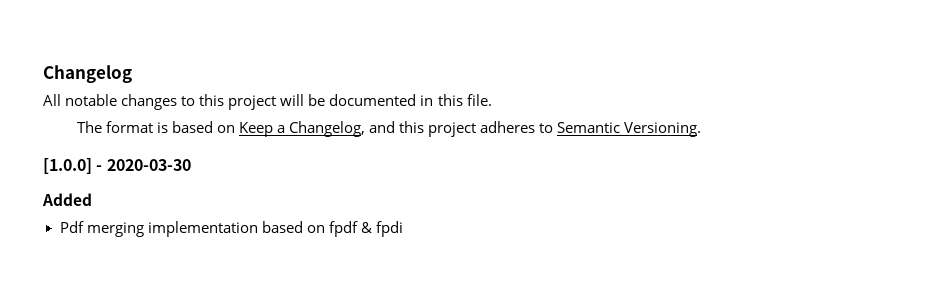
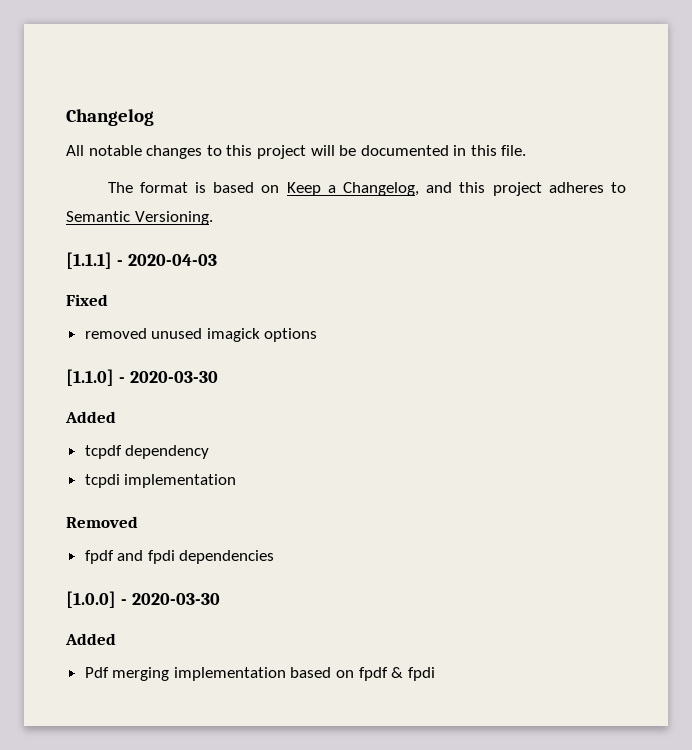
+ [1.1.1] - 2020-04-03
+ Fixed
+ removed unused imagick options
+ [1.1.0] - 2020-03-30
+ Added
+ tcpdf dependency
+ tcpdi implementation
+ Removed
+ fpdf and fpdi dependencies

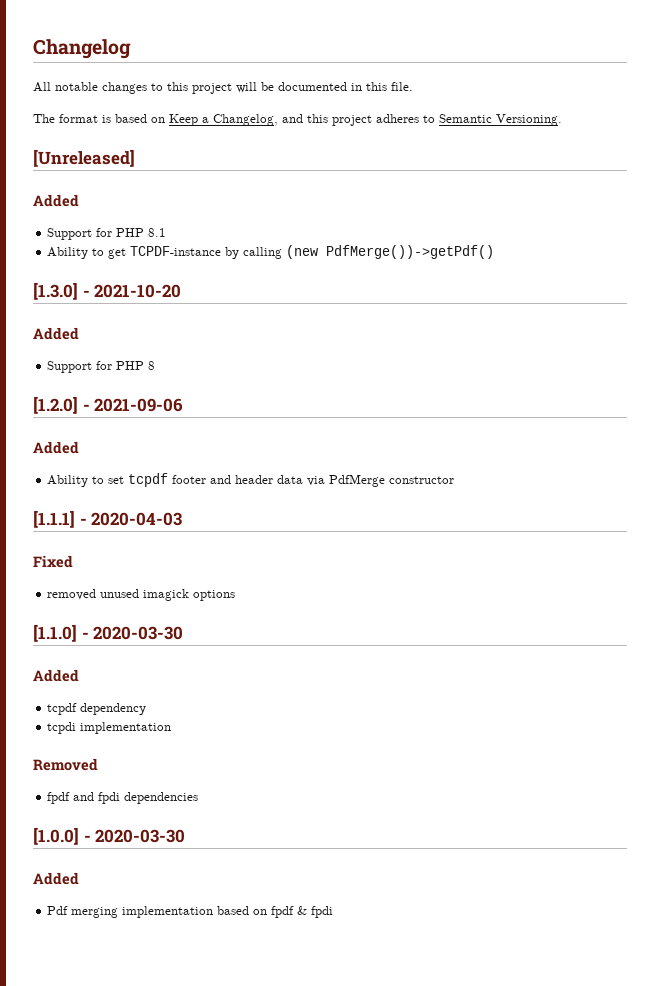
+ [Unreleased]
+ Added
+ Support for PHP 8.1
+ Ability to get TCPDF-instance by calling (new PdfMerge())->getPdf()
+ [1.3.0] - 2021-10-20
+ Added
+ Support for PHP 8
+ [1.2.0] - 2021-09-06
+ Added
+ Ability to set tcpdf footer and header data via PdfMerge constructor

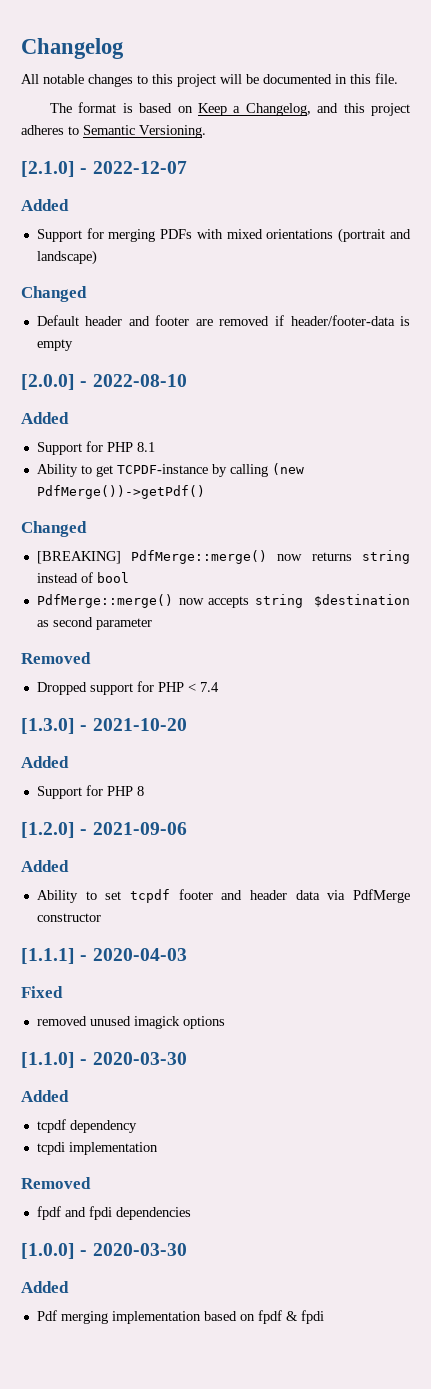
- [Unreleased]
+ [2.1.0] - 2022-12-07
+ Added
+ Support for merging PDFs with mixed orientations (portrait and landscape)
+ Changed
+ Default header and footer are removed if header/footer-data is empty
+ [2.0.0] - 2022-08-10
  Ability to get TCPDF-instance by calling (new PdfMerge())->getPdf()
+ Changed
+ [BREAKING] PdfMerge::merge() now returns string instead of bool
+ PdfMerge::merge() now accepts string $destination as second parameter
+ Removed
+ Dropped support for PHP < 7.4

